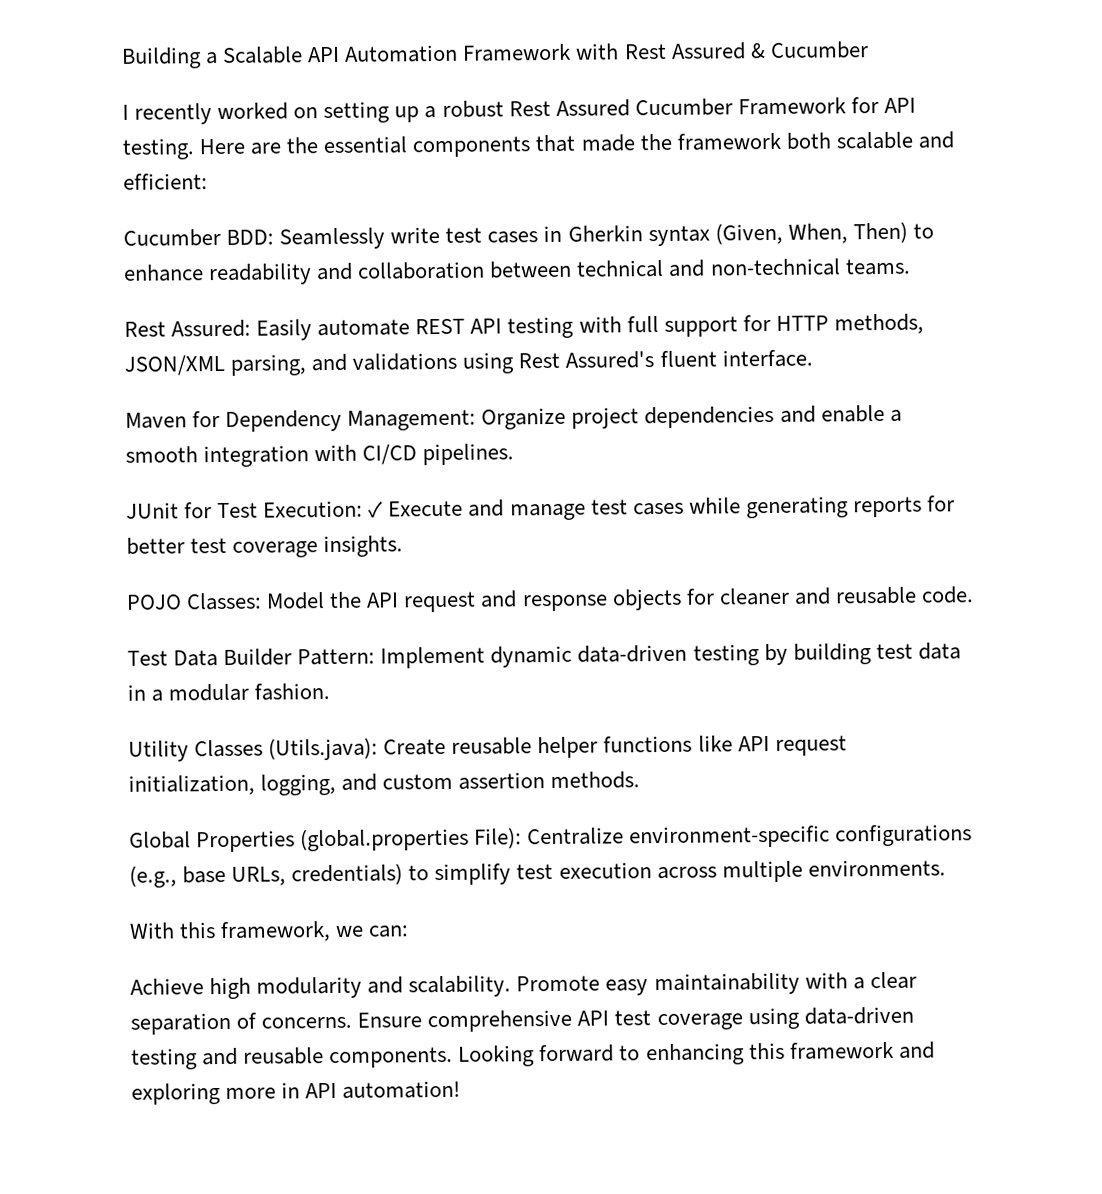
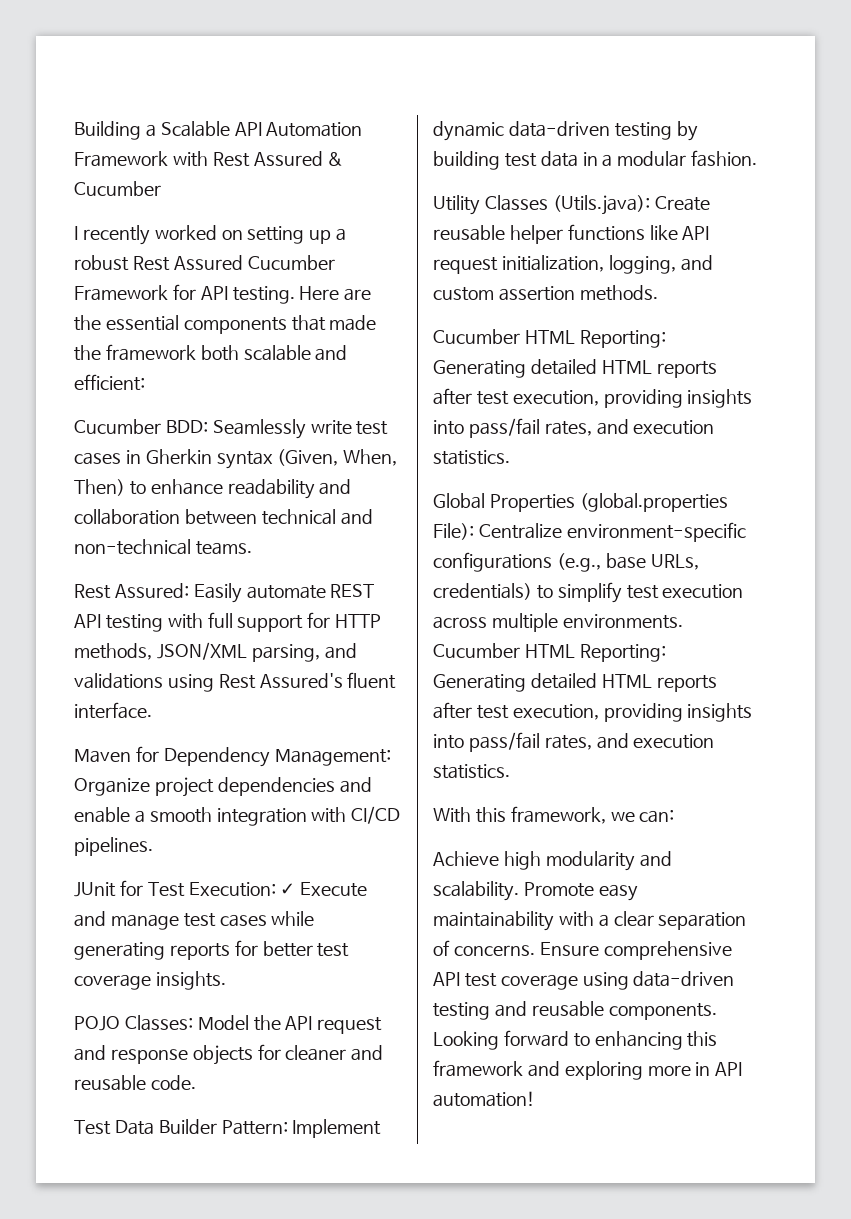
  Utility Classes (Utils.java): Create reusable helper functions like API request initialization, logging, and custom assertion methods.
+ Cucumber HTML Reporting: Generating detailed HTML reports after test execution, providing insights into pass/fail rates, and execution statistics.
- Global Properties (global.properties File): Centralize environment-specific configurations (e.g., base URLs, credentials) to simplify test execution across multiple environments.
+ Global Properties (global.properties File): Centralize environment-specific configurations (e.g., base URLs, credentials) to simplify test execution across multiple environments. Cucumber HTML Reporting: Generating detailed HTML reports after test execution, providing insights into pass/fail rates, and execution statistics.

